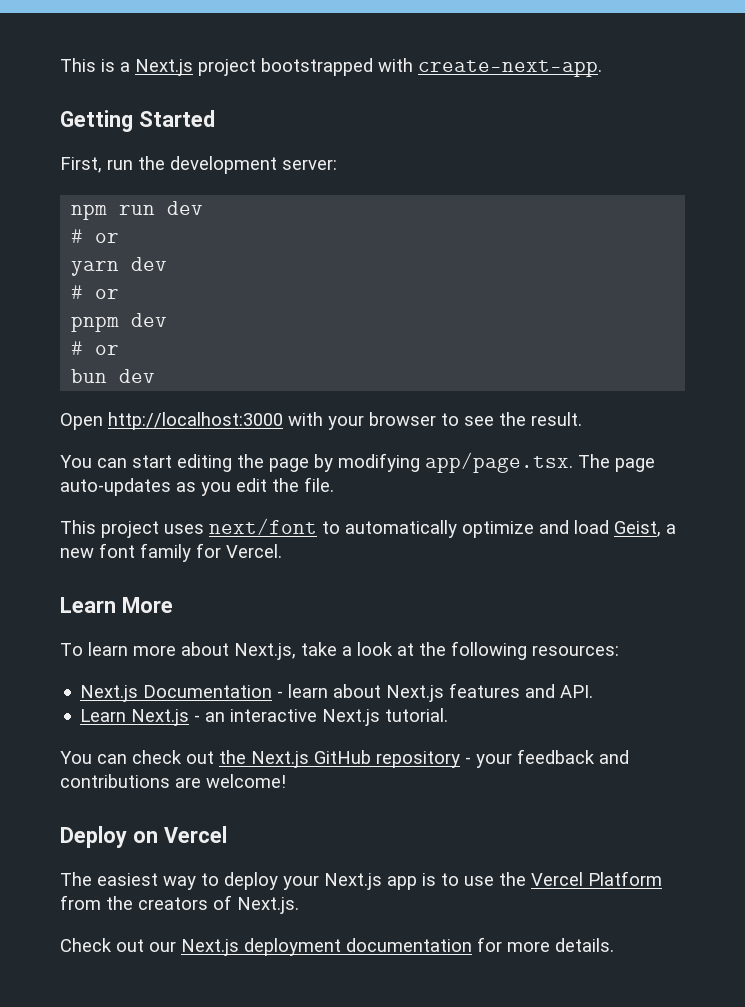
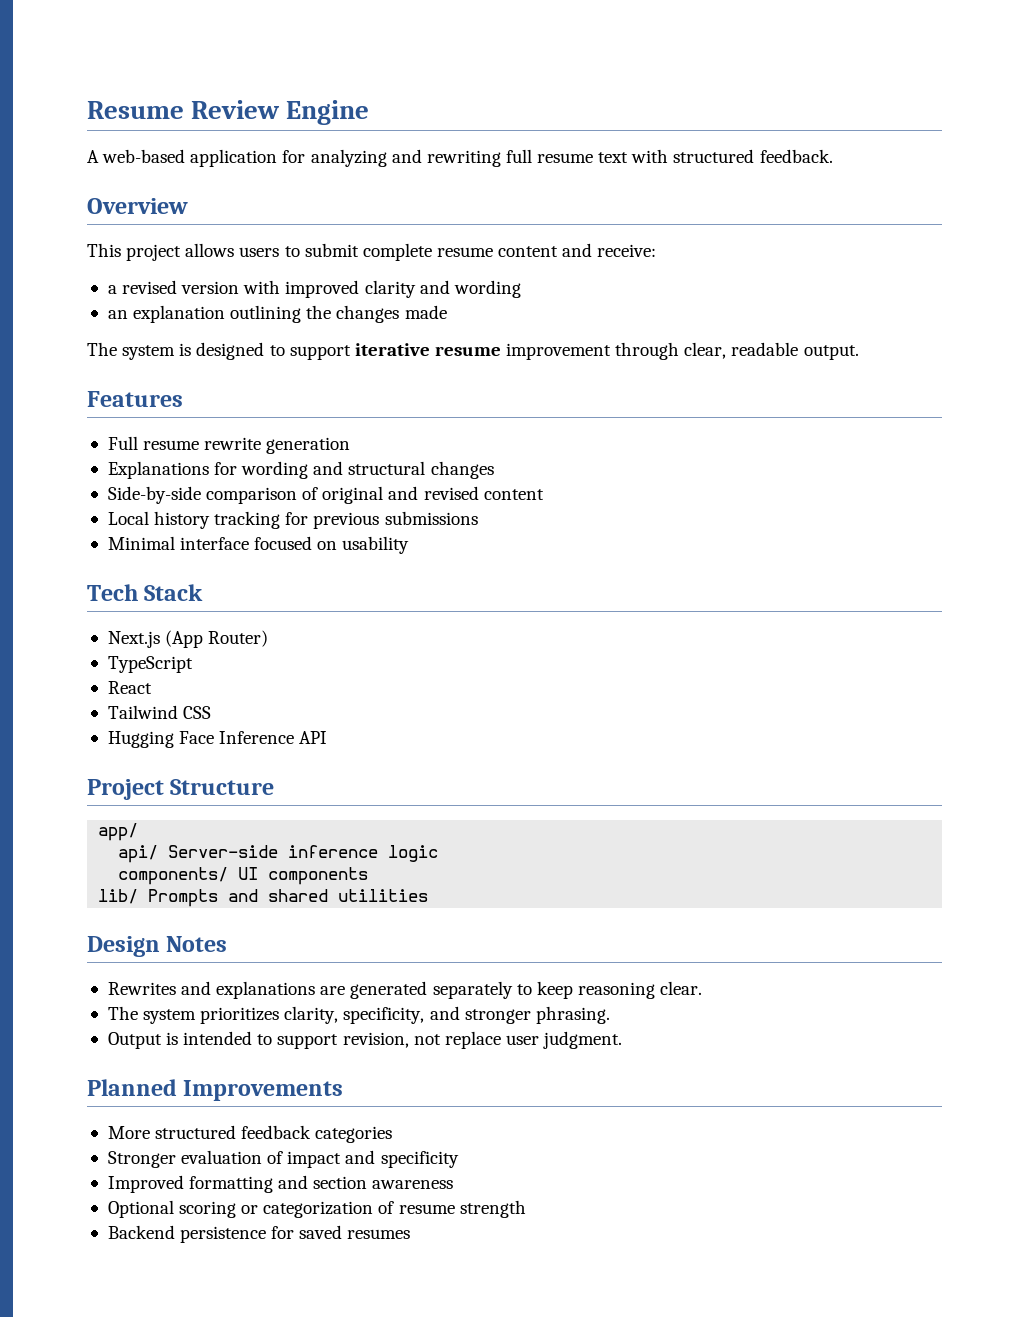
- This is a Next.js project bootstrapped with create-next-app.
- Getting Started
- First, run the development server:
- npm run dev
- # or
- yarn dev
- # or
- pnpm dev
- # or
- bun dev
- Open http://localhost:3000 with your browser to see the result.
- You can start editing the page by modifying app/page.tsx. The page auto-updates as you edit the file.
- This project uses next/font to automatically optimize and load Geist, a new font family for Vercel.
- Learn More
- To learn more about Next.js, take a look at the following resources:
- Next.js Documentation - learn about Next.js features and API.
- Learn Next.js - an interactive Next.js tutorial.
- You can check out the Next.js GitHub repository - your feedback and contributions are welcome!
- Deploy on Vercel
- The easiest way to deploy your Next.js app is to use the Vercel Platform from the creators of Next.js.
- Check out our Next.js deployment documentation for more details.
+ Resume Review Engine
+ A web-based application for analyzing and rewriting full resume text with structured feedback.
+ Overview
+ This project allows users to submit complete resume content and receive:
+ a revised version with improved clarity and wording
+ an explanation outlining the changes made
+ The system is designed to support iterative resume improvement through clear, readable output.
+ Features
+ Full resume rewrite generation
+ Explanations for wording and structural changes
+ Side-by-side comparison of original and revised content
+ Local history tracking for previous submissions
+ Minimal interface focused on usability
+ Tech Stack
+ Next.js (App Router)
+ TypeScript
+ React
+ Tailwind CSS
+ Hugging Face Inference API
+ Project Structure
+ app/
+ api/ Server-side inference logic
+ components/ UI components
+ lib/ Prompts and shared utilities
+ Design Notes
+ Rewrites and explanations are generated separately to keep reasoning clear.
+ The system prioritizes clarity, specificity, and stronger phrasing.
+ Output is intended to support revision, not replace user judgment.
+ Planned Improvements
+ More structured feedback categories
+ Stronger evaluation of impact and specificity
+ Improved formatting and section awareness
+ Optional scoring or categorization of resume strength
+ Backend persistence for saved resumes

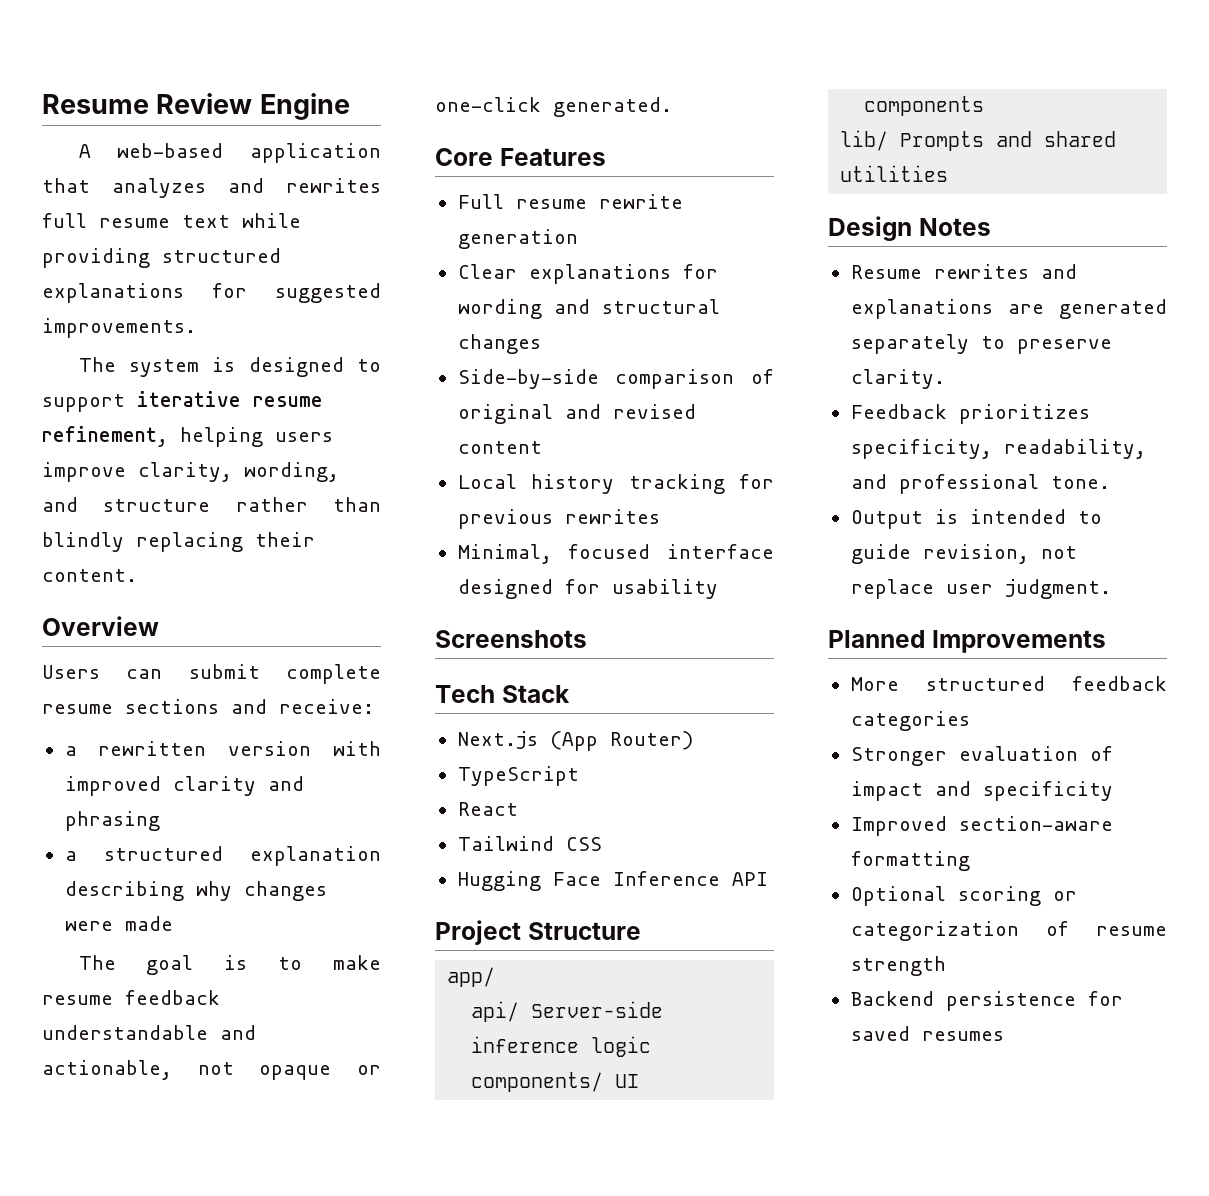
- A web-based application for analyzing and rewriting full resume text with structured feedback.
- Overview
- This project allows users to submit complete resume content and receive:
- a revised version with improved clarity and wording
- an explanation outlining the changes made
+ A web-based application that analyzes and rewrites full resume text while providing structured explanations for suggested improvements.
- The system is designed to support iterative resume improvement through clear, readable output.
- Features
+ The system is designed to support iterative resume refinement, helping users improve clarity, wording, and structure rather than blindly replacing their content.
+ Overview
+ Users can submit complete resume sections and receive:
+ a rewritten version with improved clarity and phrasing
+ a structured explanation describing why changes were made
+ The goal is to make resume feedback understandable and actionable, not opaque or one-click generated.
+ Core Features
- Explanations for wording and structural changes
+ Clear explanations for wording and structural changes
- Local history tracking for previous submissions
- Minimal interface focused on usability
+ Local history tracking for previous rewrites
+ Minimal, focused interface designed for usability
+ Screenshots
- Rewrites and explanations are generated separately to keep reasoning clear.
- The system prioritizes clarity, specificity, and stronger phrasing.
+ Resume rewrites and explanations are generated separately to preserve clarity.
+ Feedback prioritizes specificity, readability, and professional tone.
- Output is intended to support revision, not replace user judgment.
+ Output is intended to guide revision, not replace user judgment.
- Improved formatting and section awareness
+ Improved section-aware formatting

